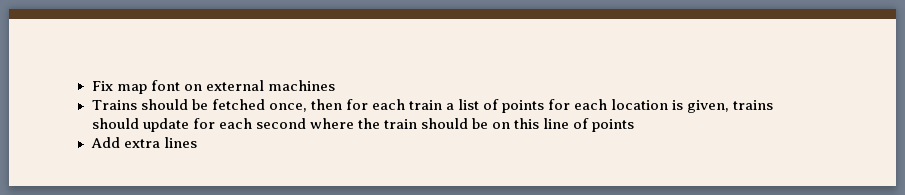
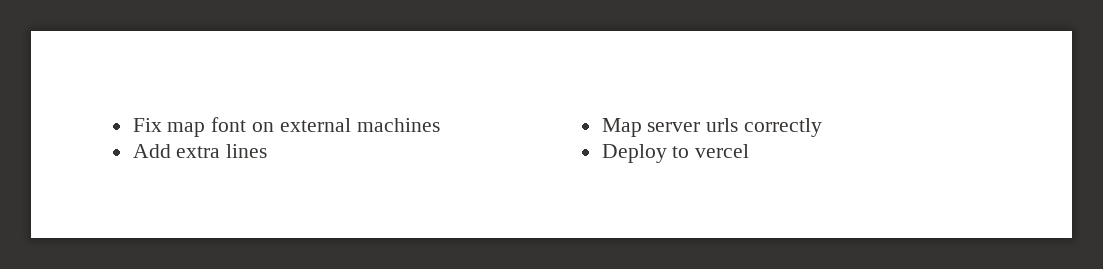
- Trains should be fetched once, then for each train a list of points for each location is given, trains should update for each second where the train should be on this line of points
  Add extra lines
+ Map server urls correctly
+ Deploy to vercel

